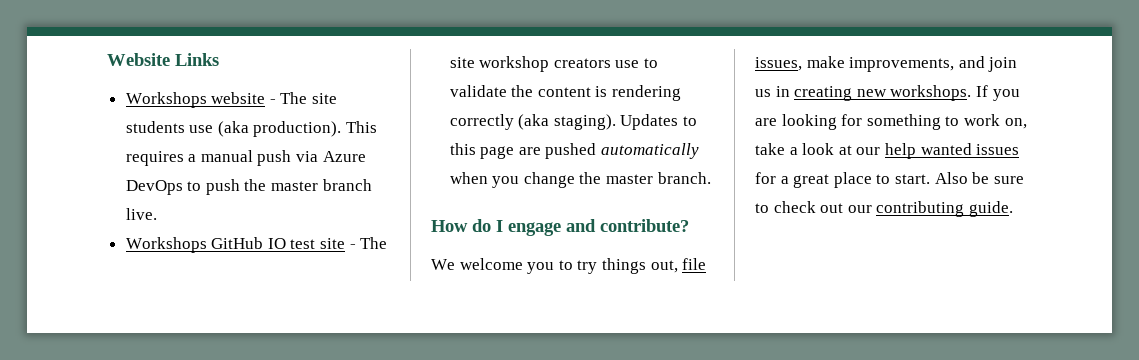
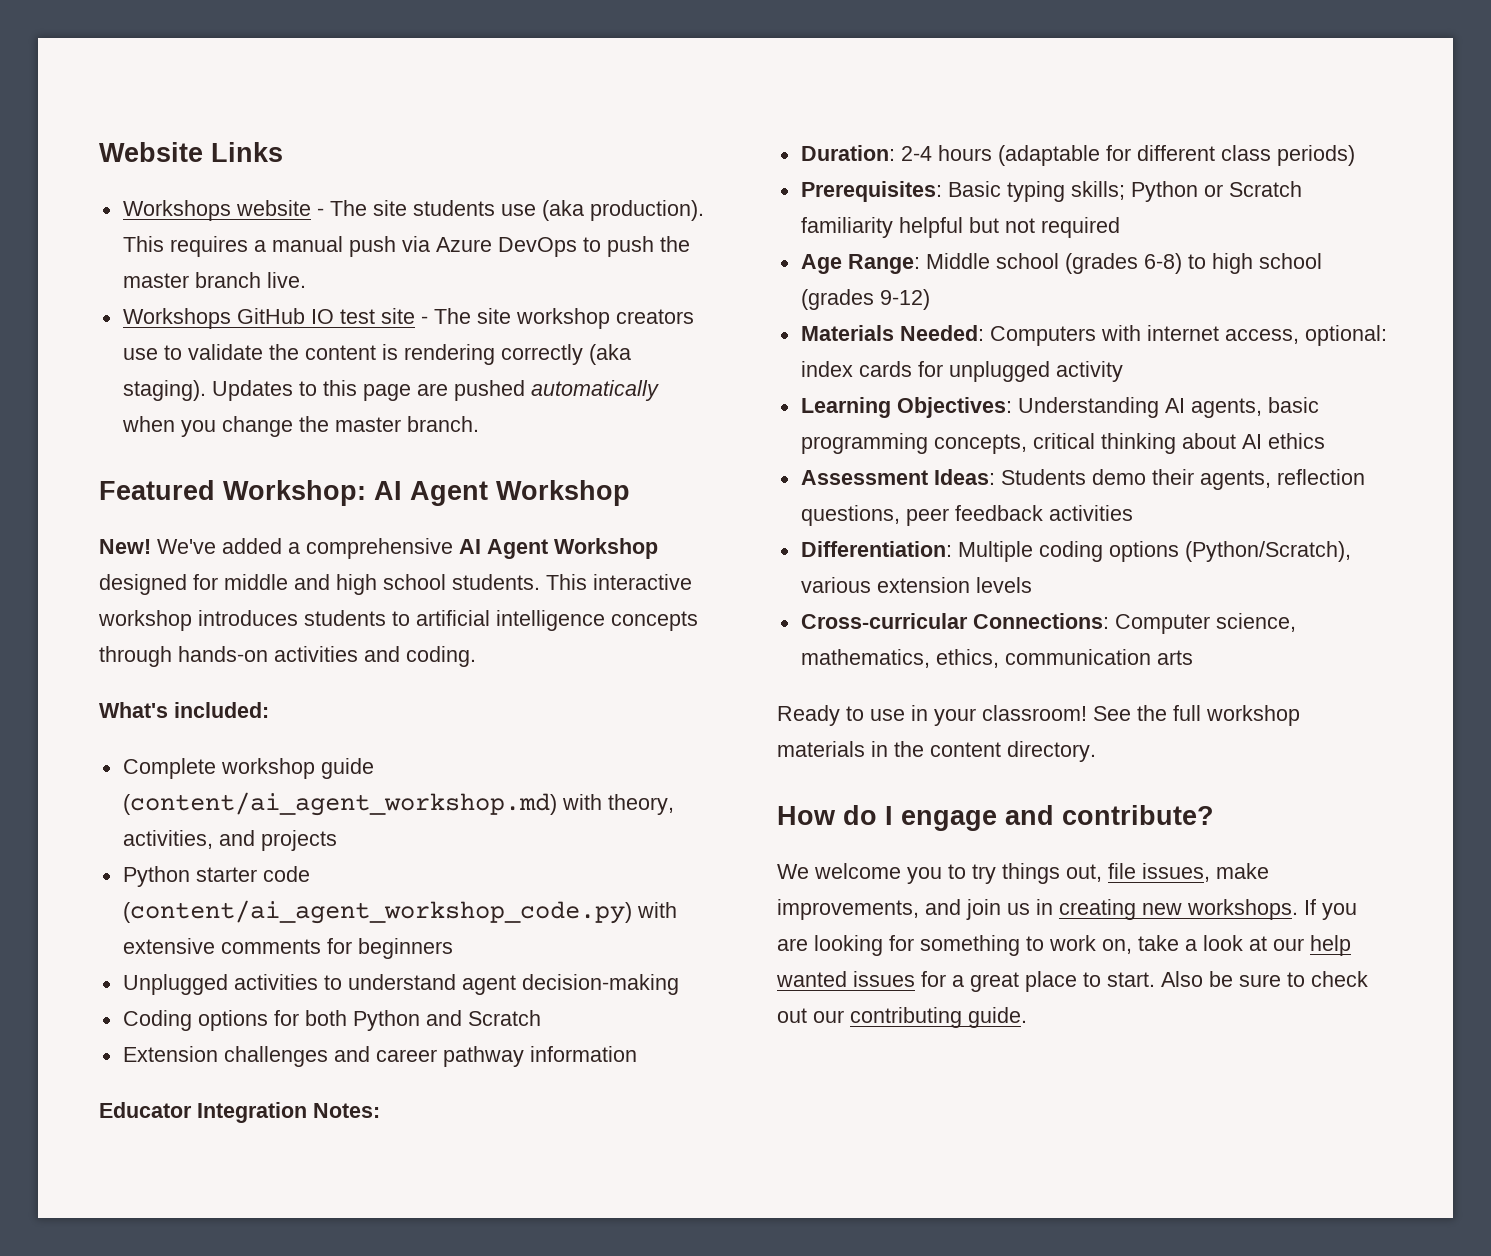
+ Featured Workshop: AI Agent Workshop
+ New! We've added a comprehensive AI Agent Workshop designed for middle and high school students. This interactive workshop introduces students to artificial intelligence concepts through hands-on activities and coding.
+ What's included:
+ Complete workshop guide (content/ai_agent_workshop.md) with theory, activities, and projects
+ Python starter code (content/ai_agent_workshop_code.py) with extensive comments for beginners
+ Unplugged activities to understand agent decision-making
+ Coding options for both Python and Scratch
+ Extension challenges and career pathway information
+ Educator Integration Notes:
+ Duration: 2-4 hours (adaptable for different class periods)
+ Prerequisites: Basic typing skills; Python or Scratch familiarity helpful but not required
+ Age Range: Middle school (grades 6-8) to high school (grades 9-12)
+ Materials Needed: Computers with internet access, optional: index cards for unplugged activity
+ Learning Objectives: Understanding AI agents, basic programming concepts, critical thinking about AI ethics
+ Assessment Ideas: Students demo their agents, reflection questions, peer feedback activities
+ Differentiation: Multiple coding options (Python/Scratch), various extension levels
+ Cross-curricular Connections: Computer science, mathematics, ethics, communication arts
+ Ready to use in your classroom! See the full workshop materials in the content directory.

